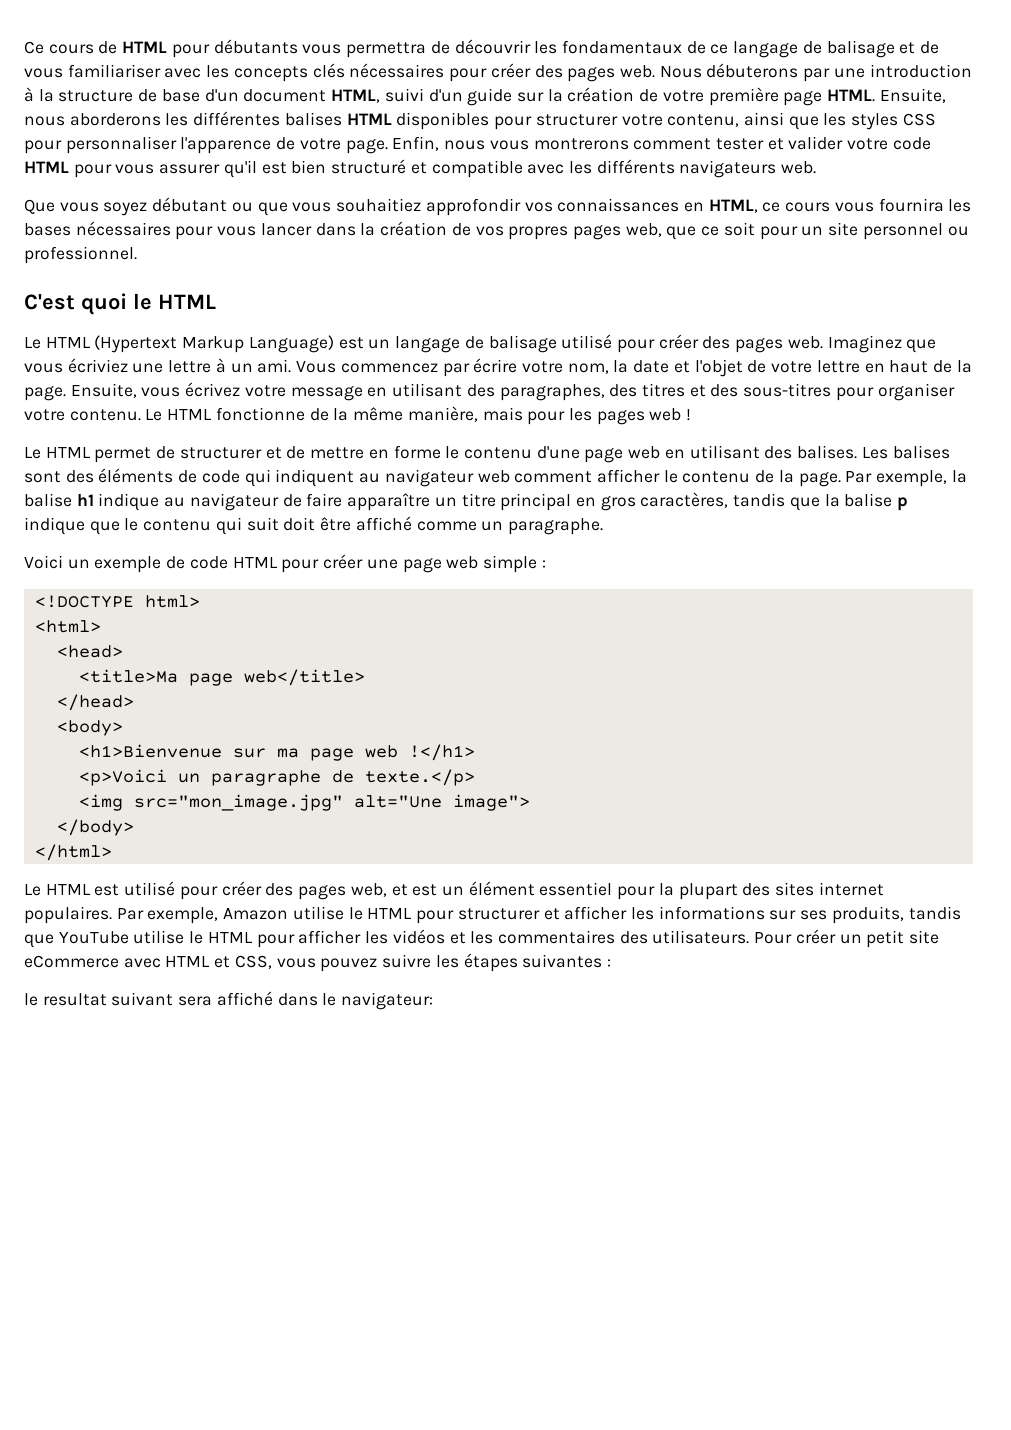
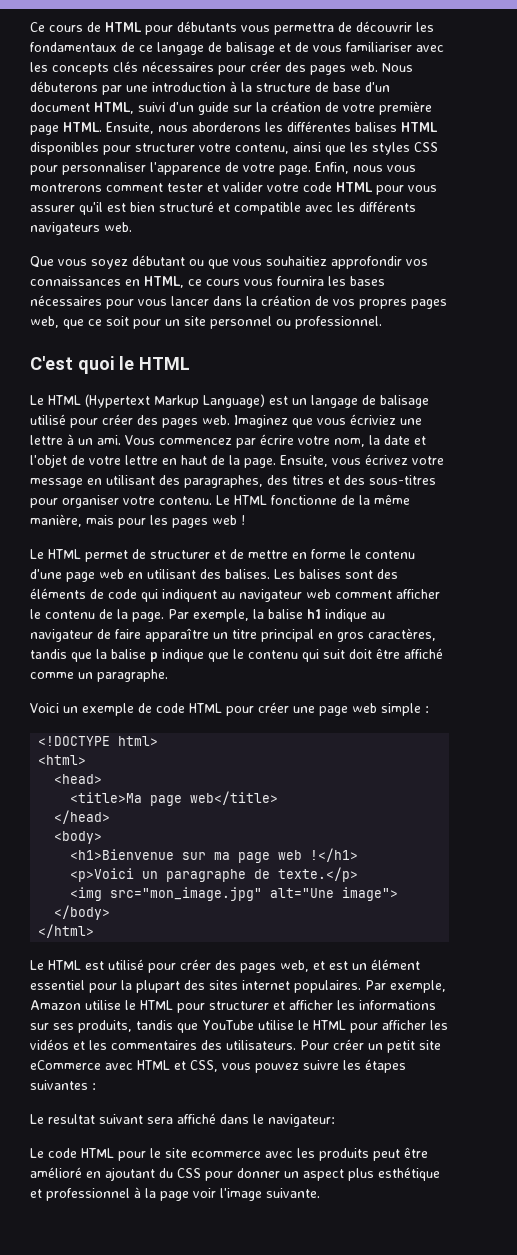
- le resultat suivant sera affiché dans le navigateur:
+ Le resultat suivant sera affiché dans le navigateur:
+ Le code HTML pour le site ecommerce avec les produits peut être amélioré en ajoutant du CSS pour donner un aspect plus esthétique et professionnel à la page voir l'image suivante.

